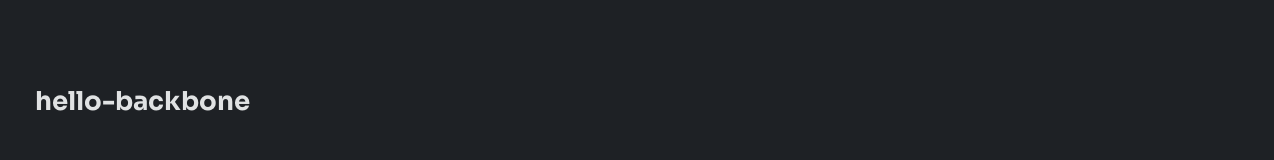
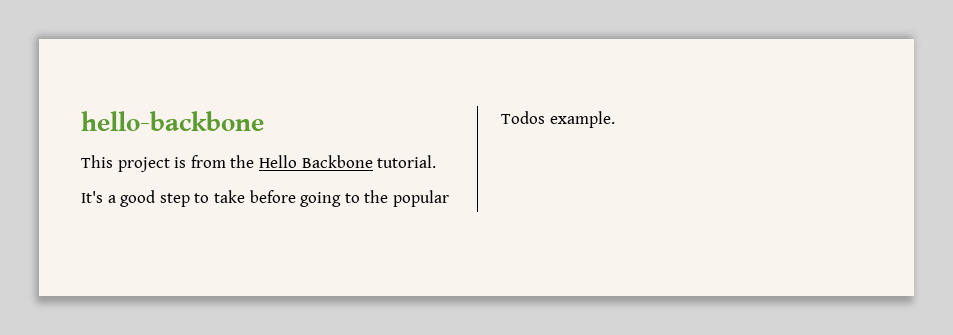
+ This project is from the Hello Backbone tutorial.
+ It's a good step to take before going to the popular Todos example.

